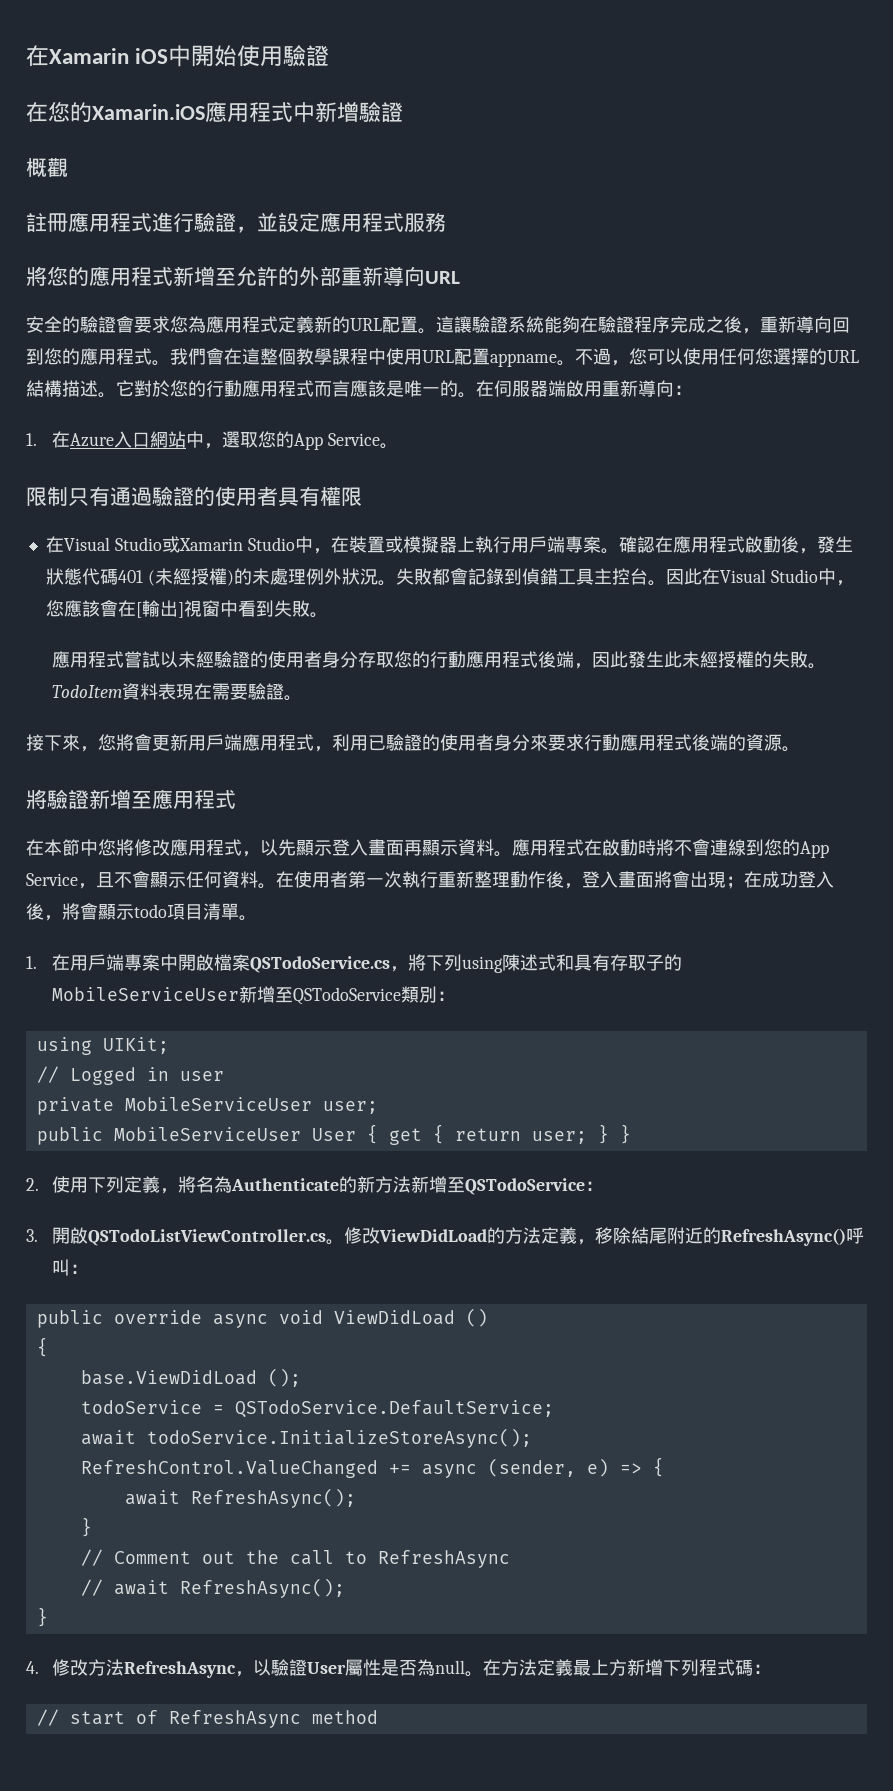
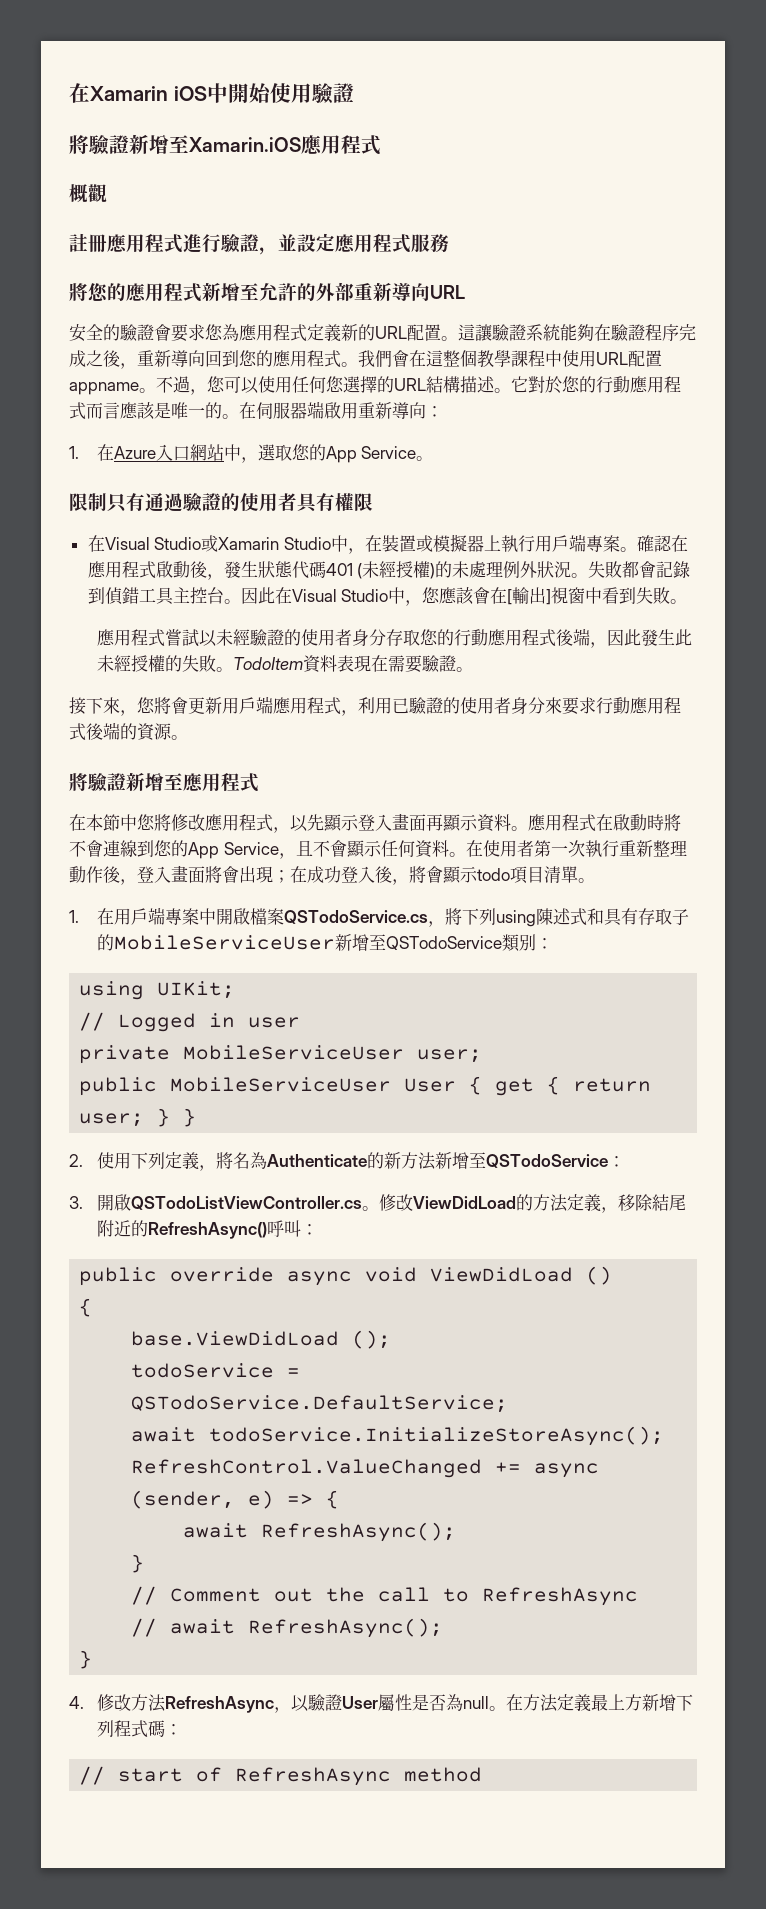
- 在您的Xamarin.iOS應用程式中新增驗證
+ 將驗證新增至Xamarin.iOS應用程式

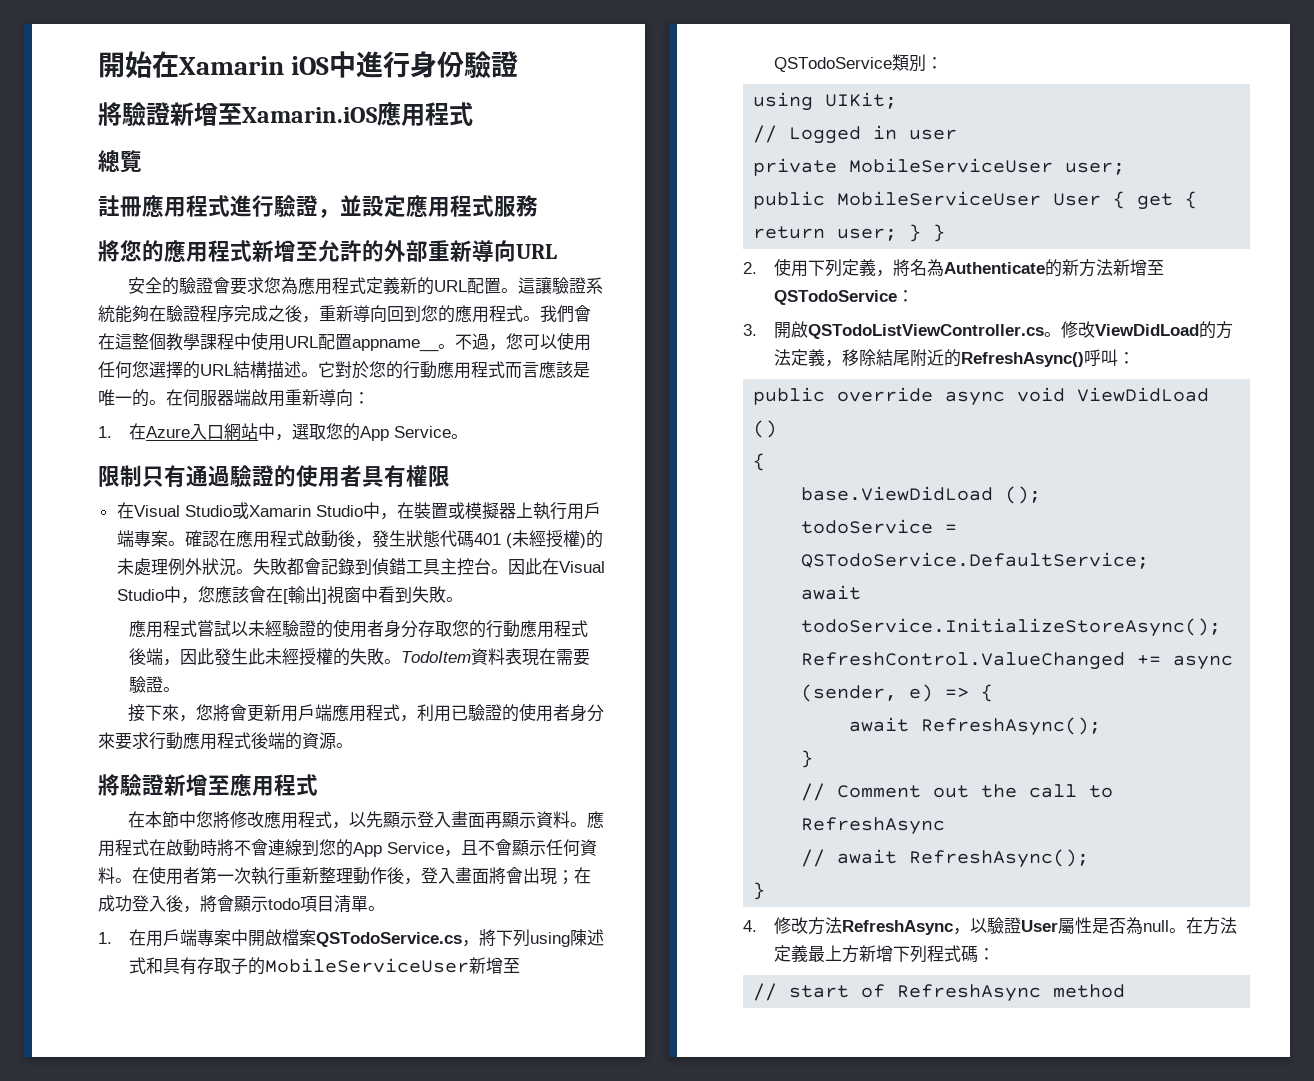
- 在Xamarin iOS中開始使用驗證
+ 開始在Xamarin iOS中進行身份驗證
- 概觀
+ 總覽
- 我們會在這整個教學課程中使用URL配置appname。
+ 我們會在這整個教學課程中使用URL配置appname__。

